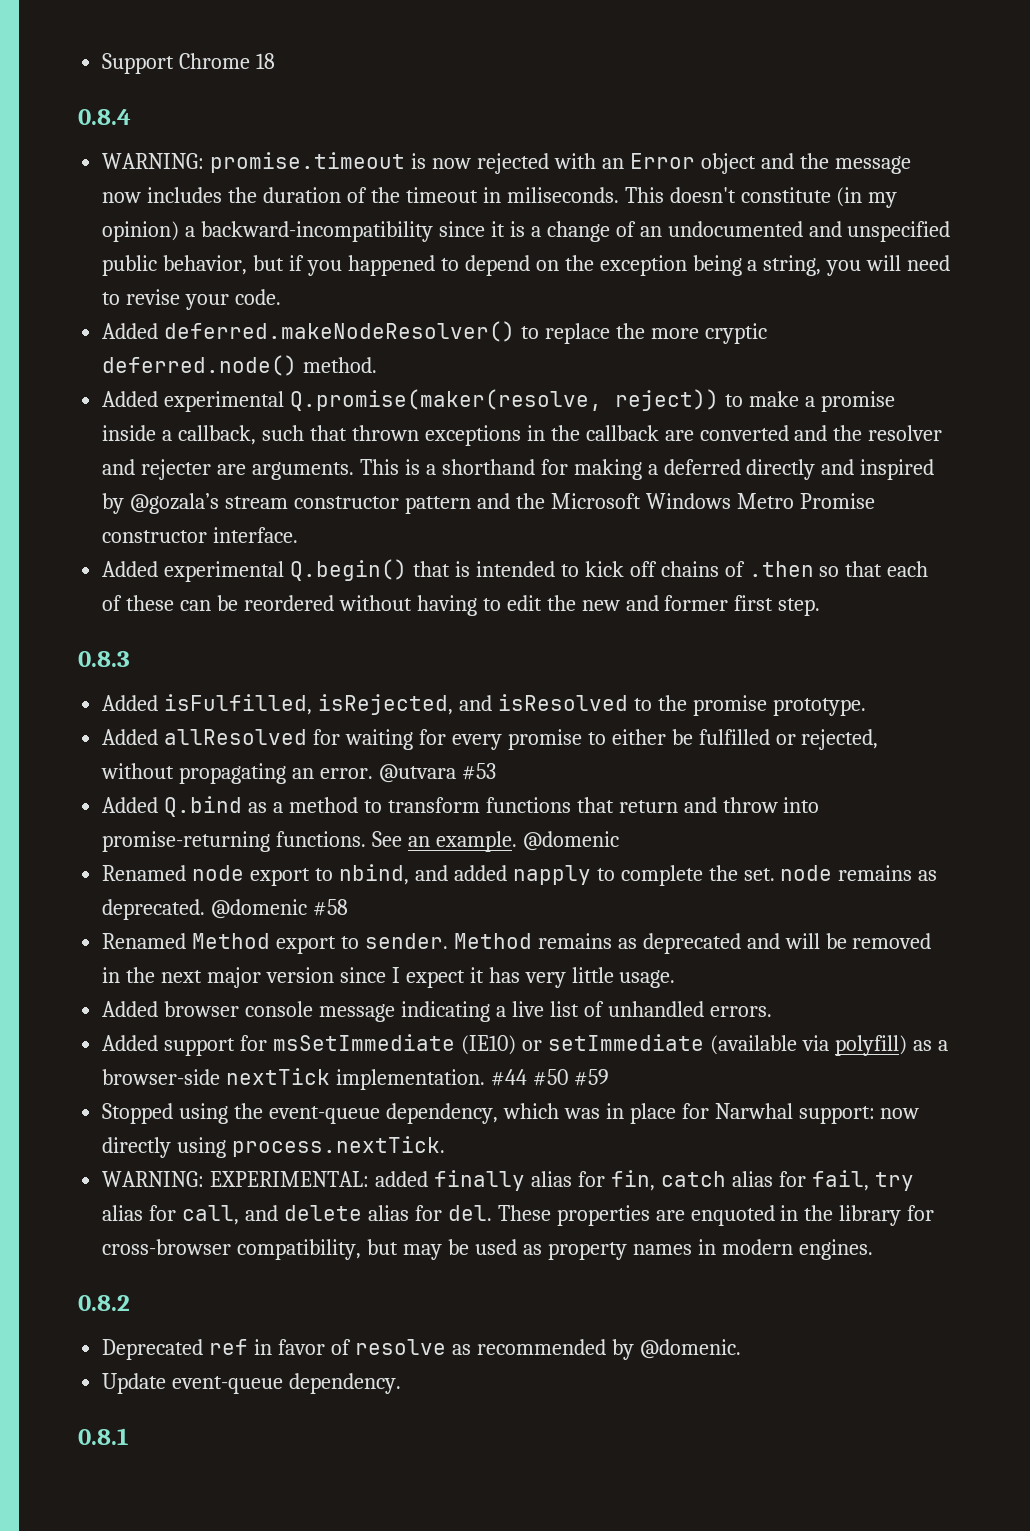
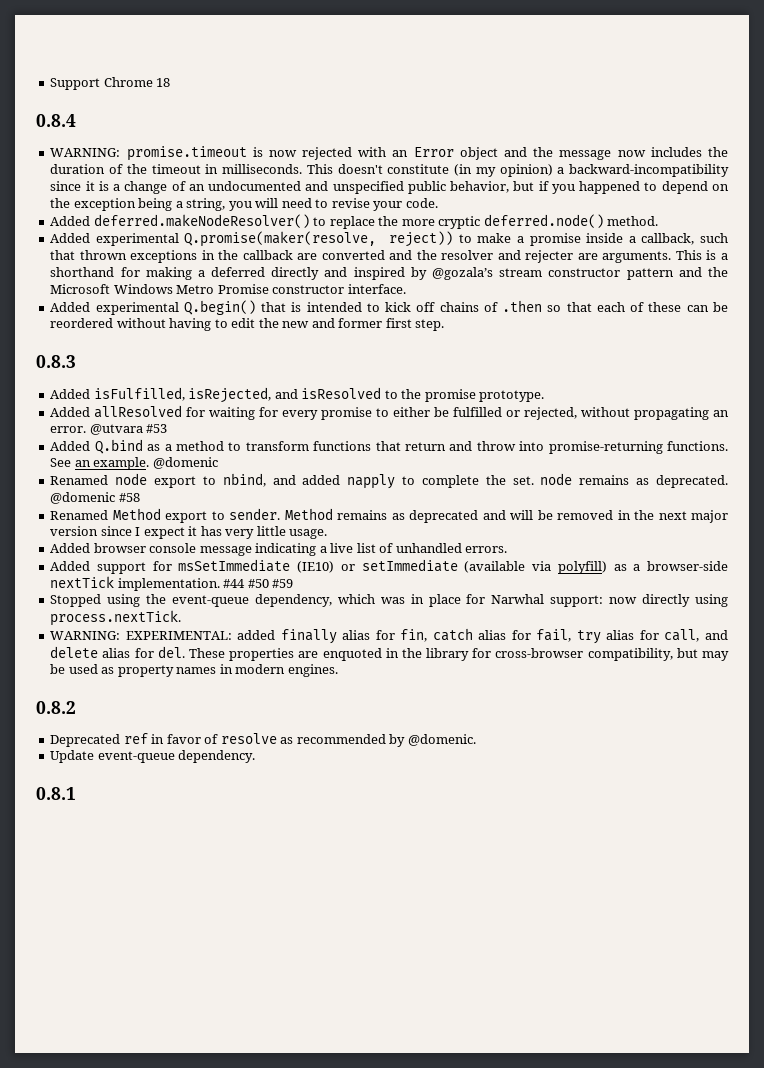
- WARNING: promise.timeout is now rejected with an Error object and the message now includes the duration of the timeout in miliseconds.
+ WARNING: promise.timeout is now rejected with an Error object and the message now includes the duration of the timeout in milliseconds.

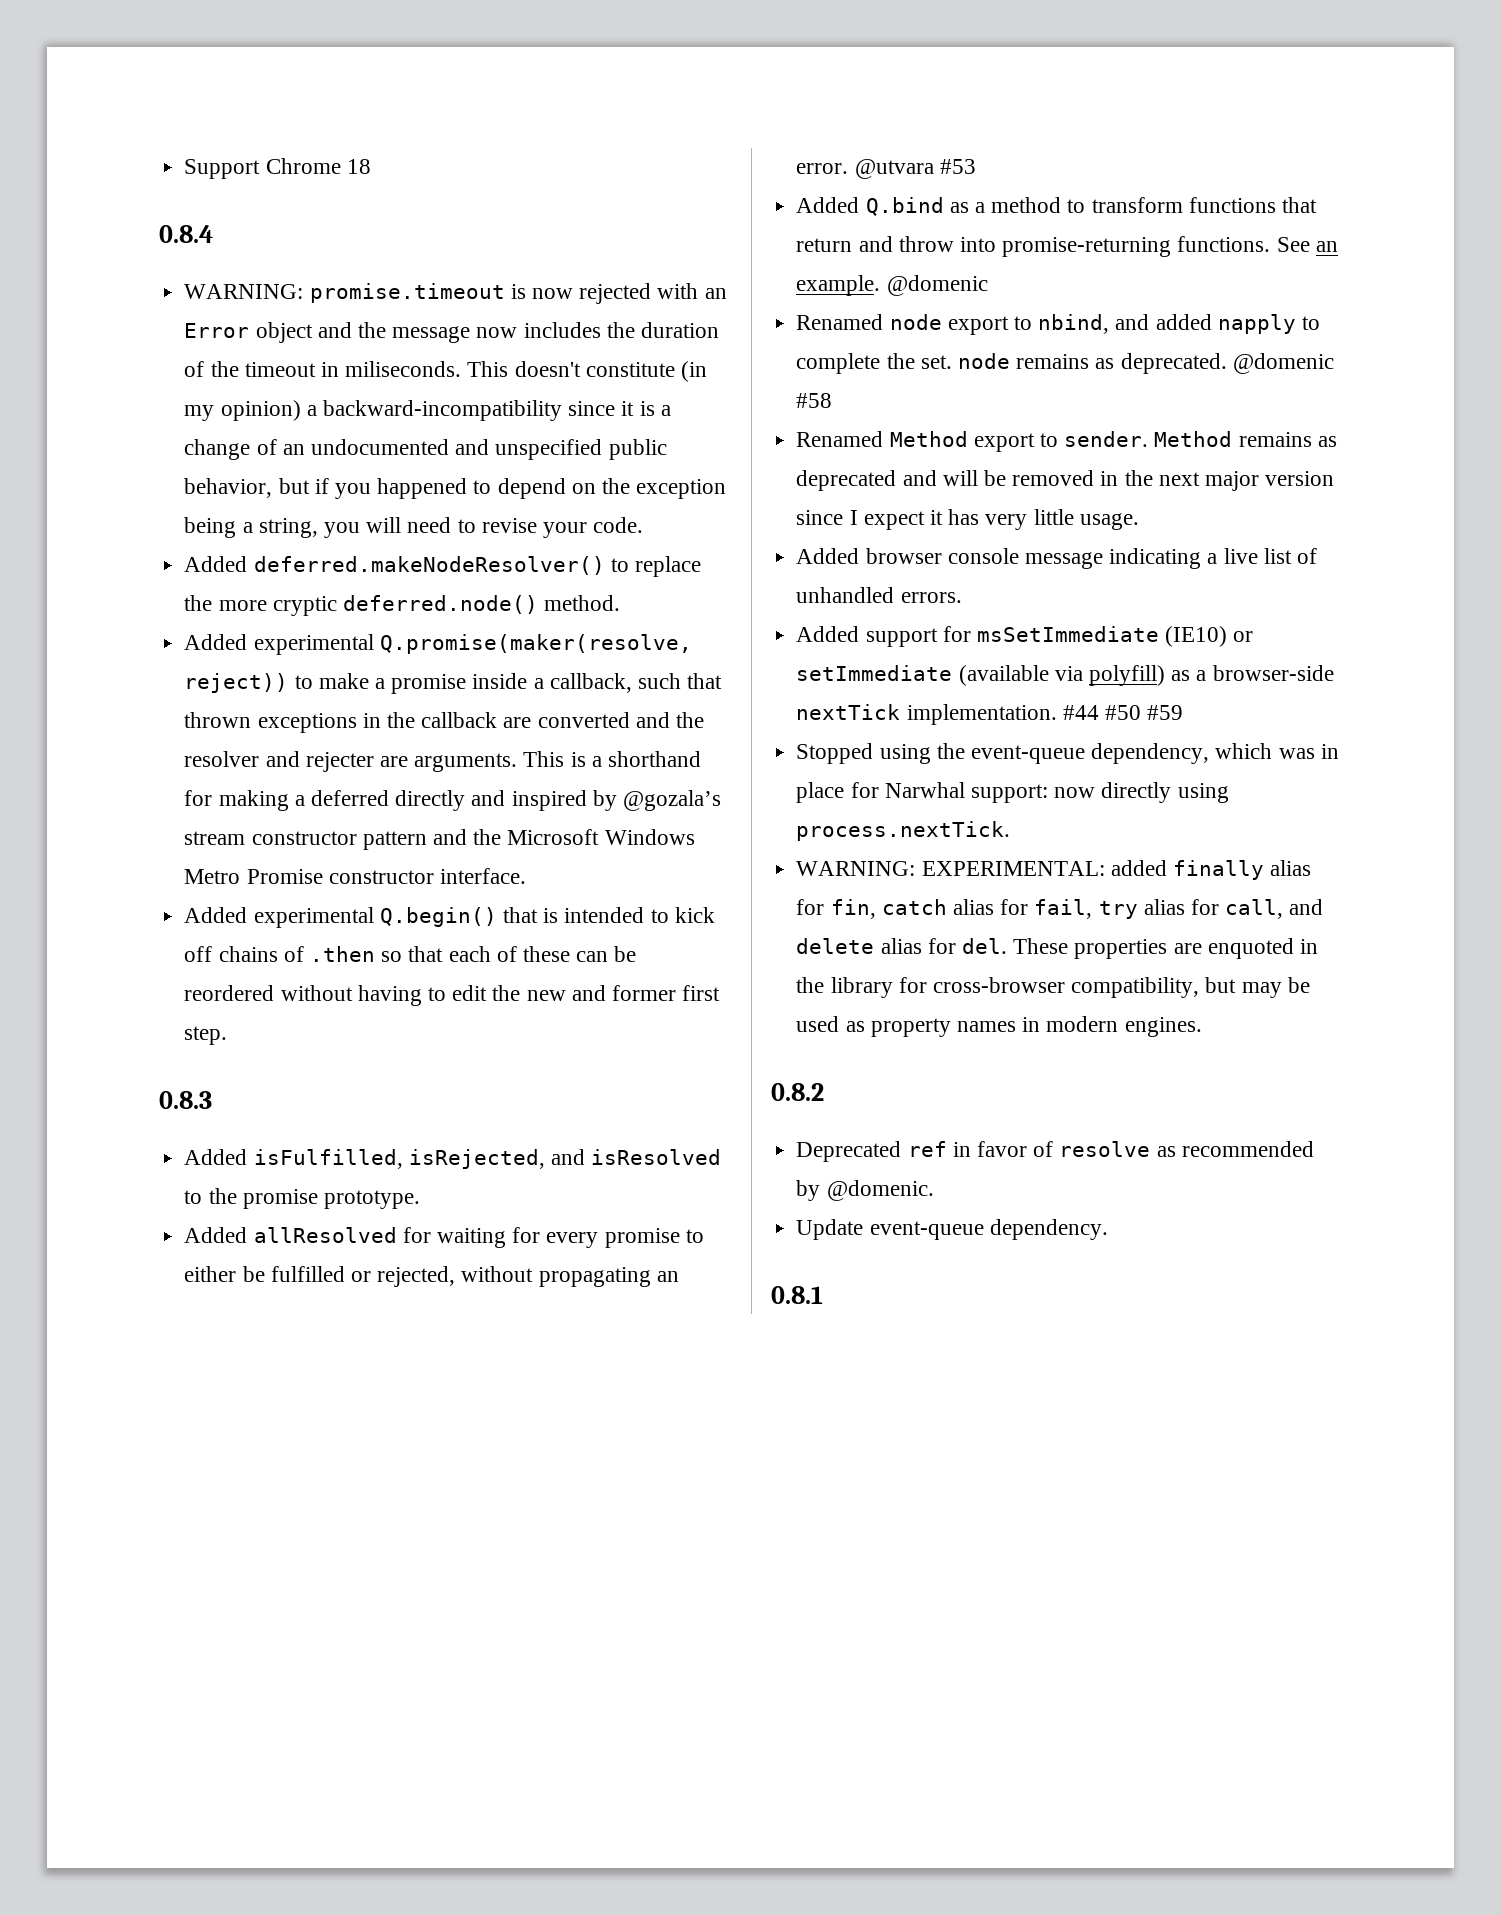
- WARNING: promise.timeout is now rejected with an Error object and the message now includes the duration of the timeout in milliseconds.
+ WARNING: promise.timeout is now rejected with an Error object and the message now includes the duration of the timeout in miliseconds.

